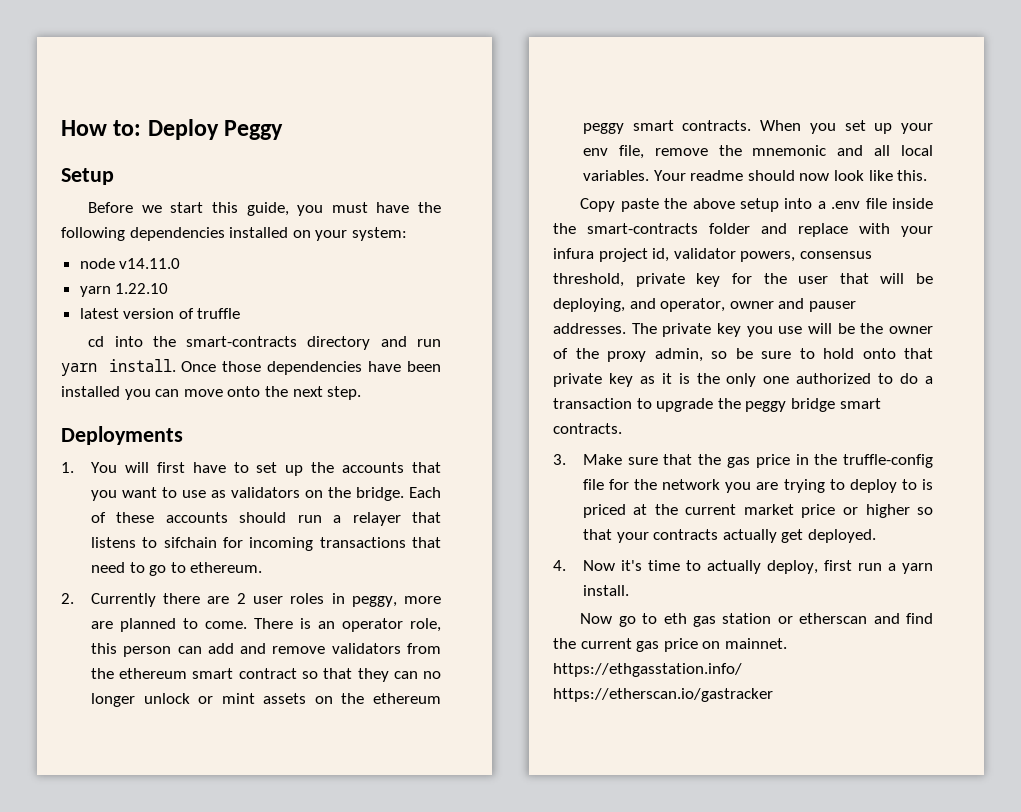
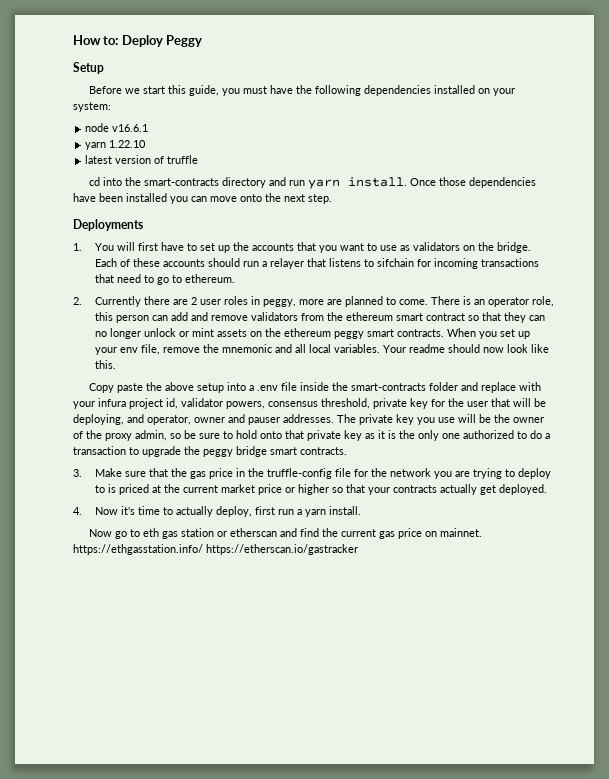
- node v14.11.0
+ node v16.6.1

